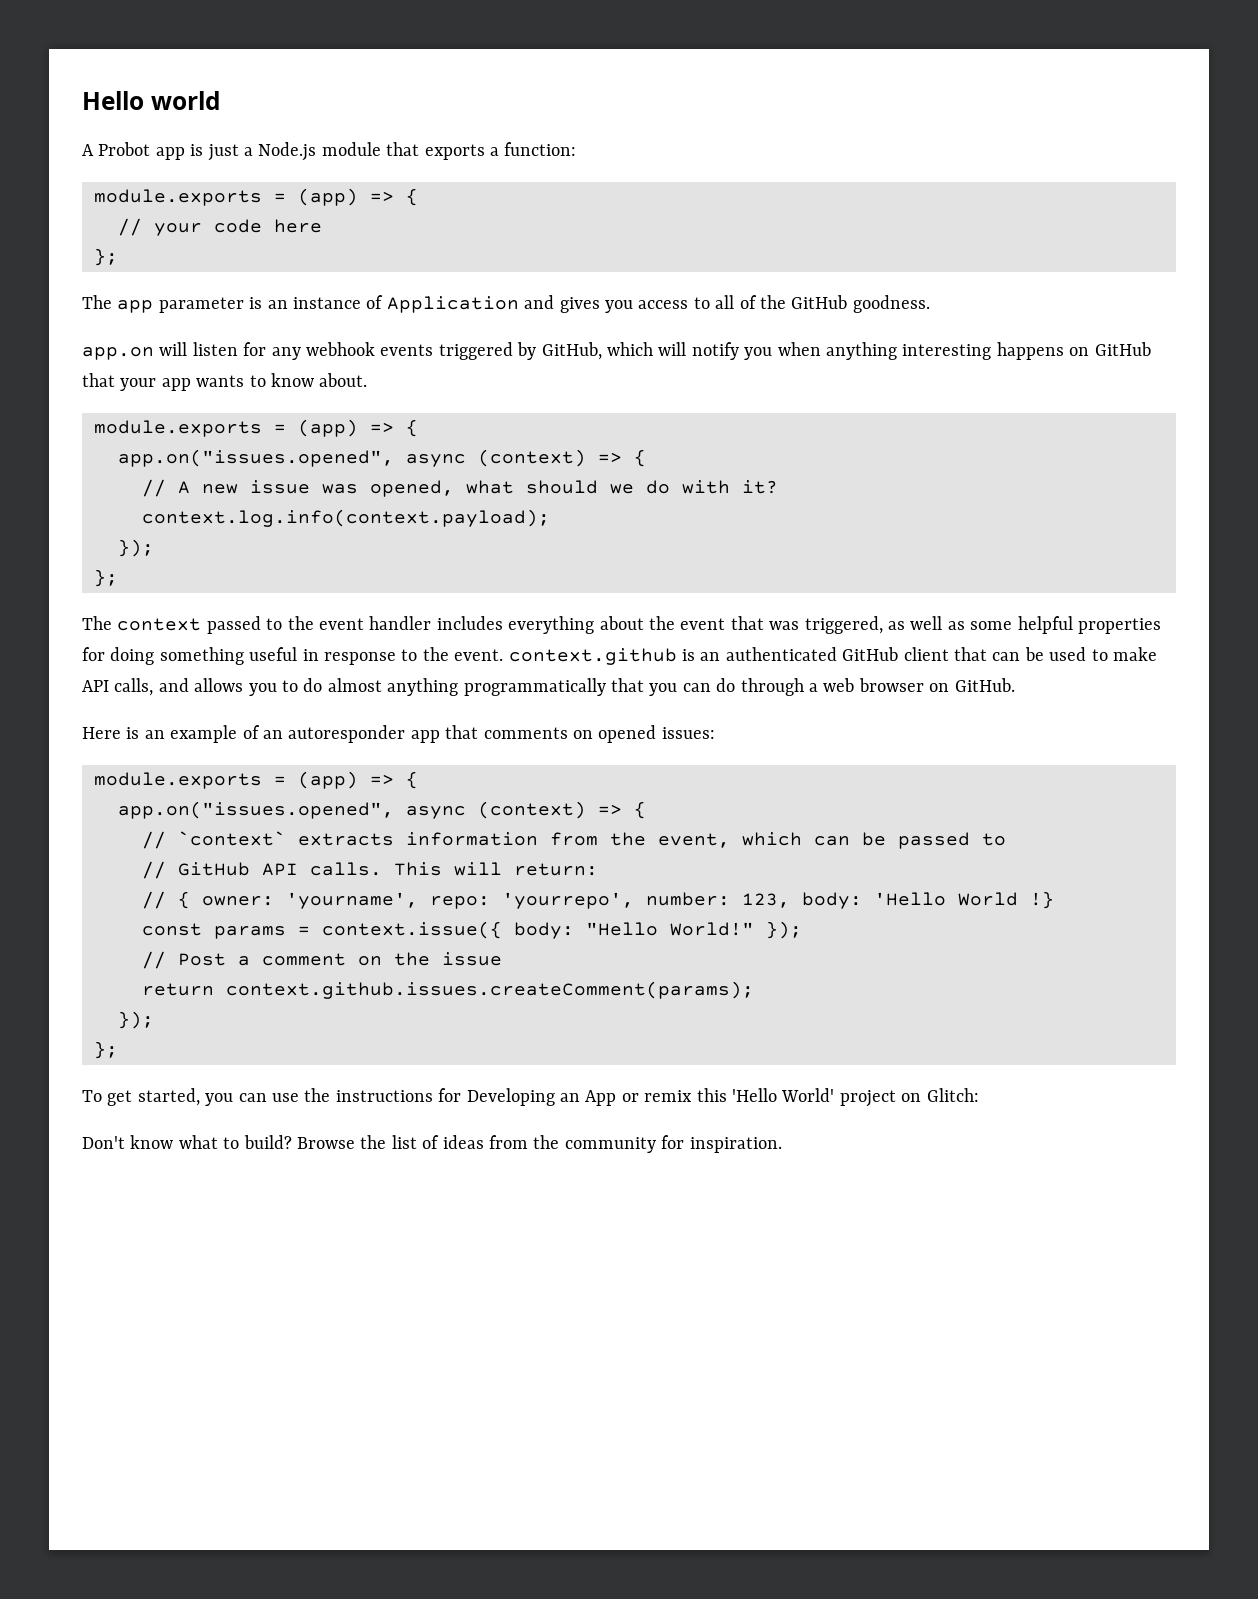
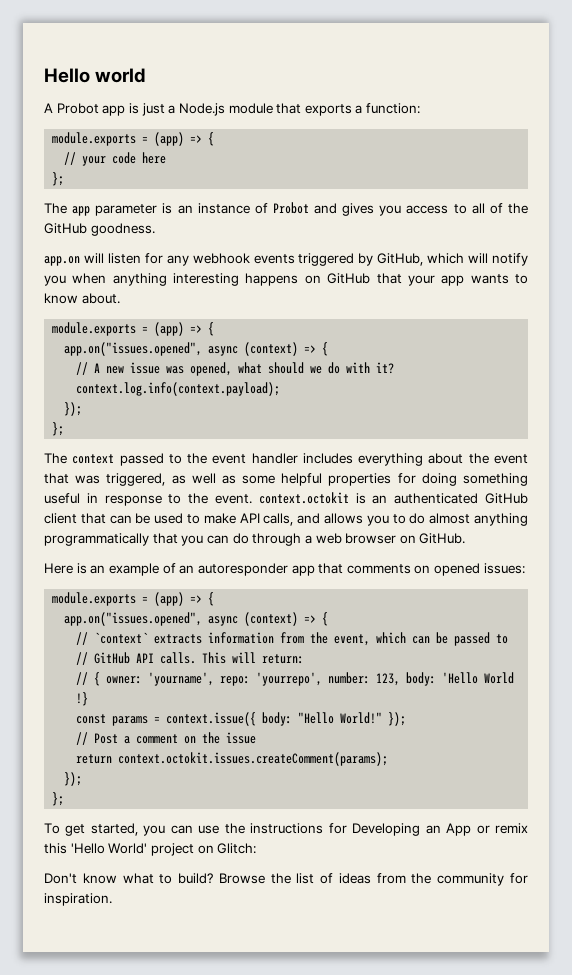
- The app parameter is an instance of Application and gives you access to all of the GitHub goodness.
+ The app parameter is an instance of Probot and gives you access to all of the GitHub goodness.
- The context passed to the event handler includes everything about the event that was triggered, as well as some helpful properties for doing something useful in response to the event. context.github is an authenticated GitHub client that can be used to make API calls, and allows you to do almost anything programmatically that you can do through a web browser on GitHub.
+ The context passed to the event handler includes everything about the event that was triggered, as well as some helpful properties for doing something useful in response to the event. context.octokit is an authenticated GitHub client that can be used to make API calls, and allows you to do almost anything programmatically that you can do through a web browser on GitHub.
- return context.github.issues.createComment(params);
+ return context.octokit.issues.createComment(params);

